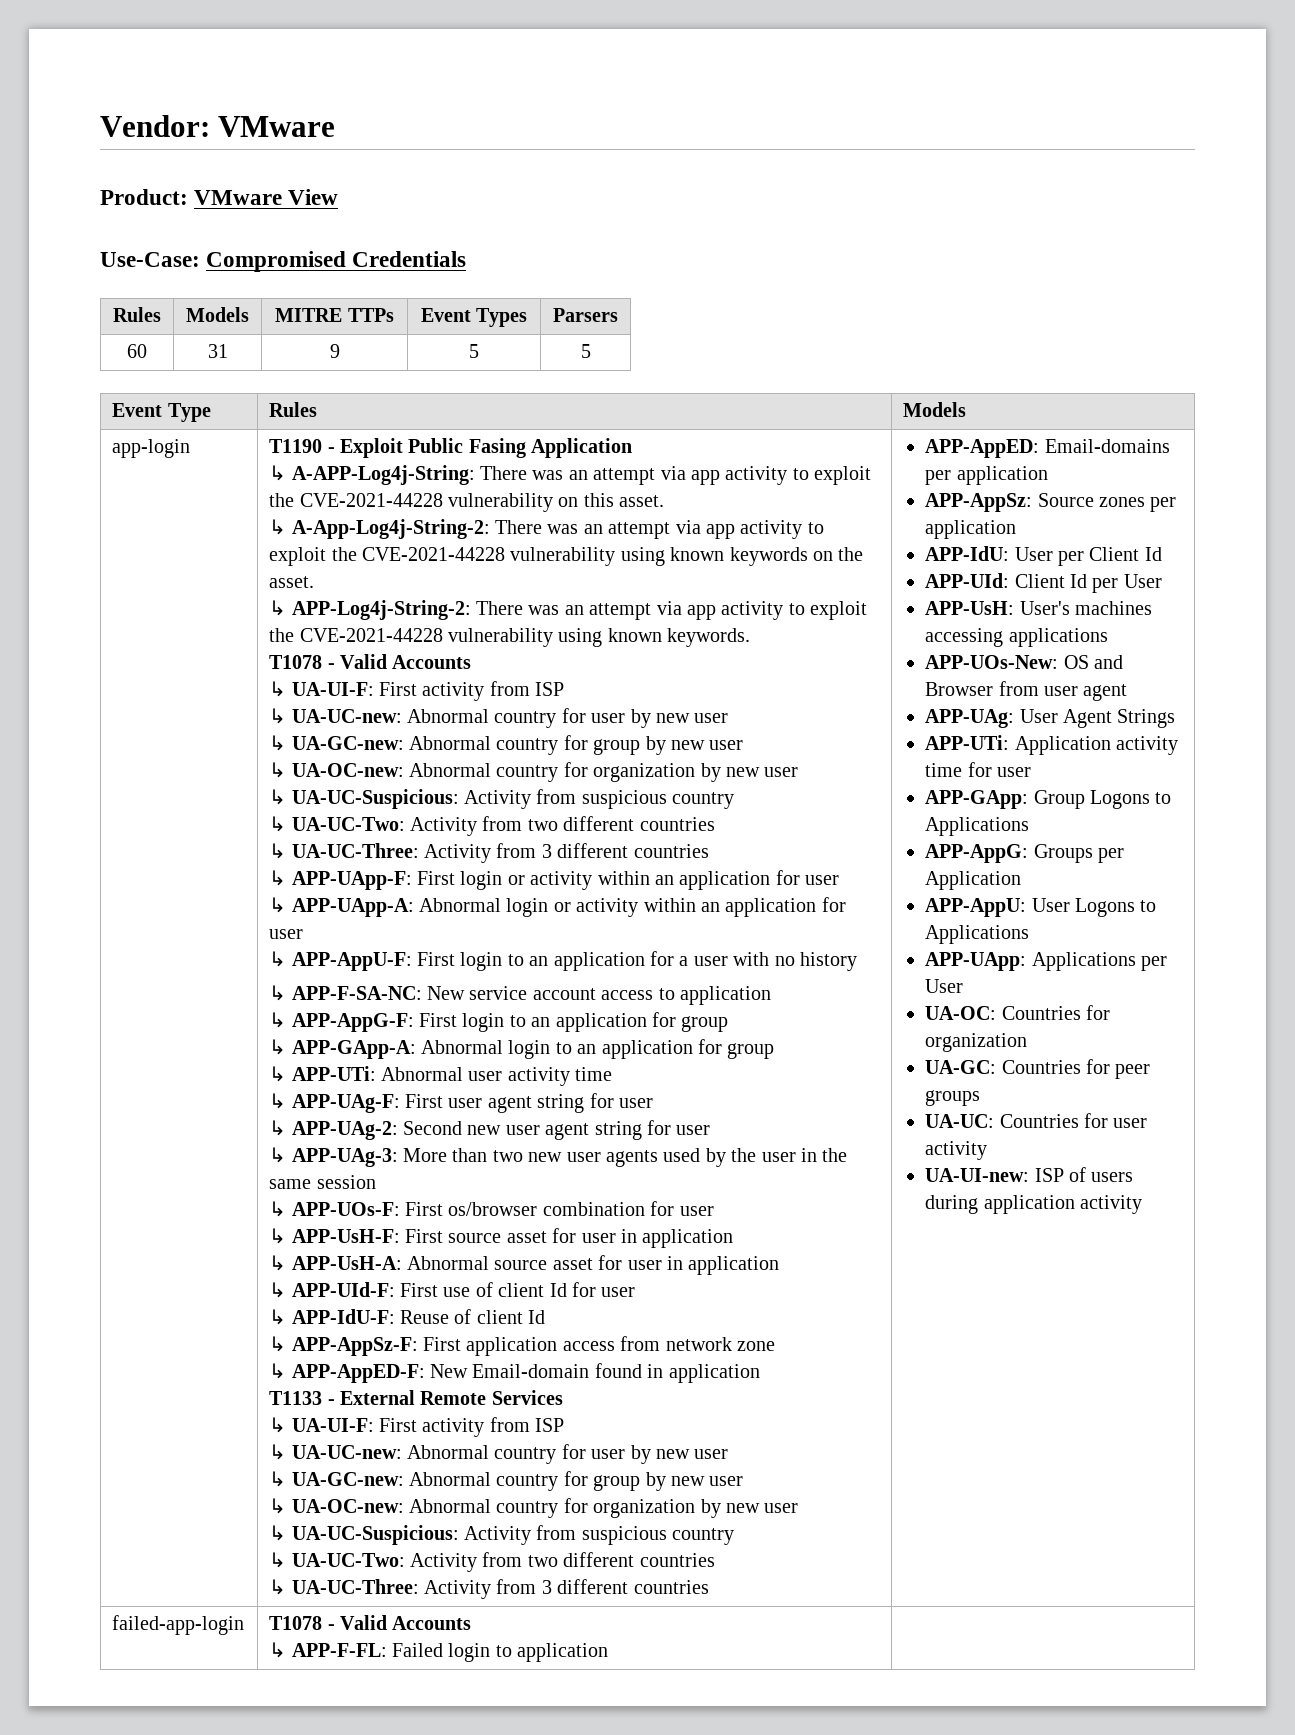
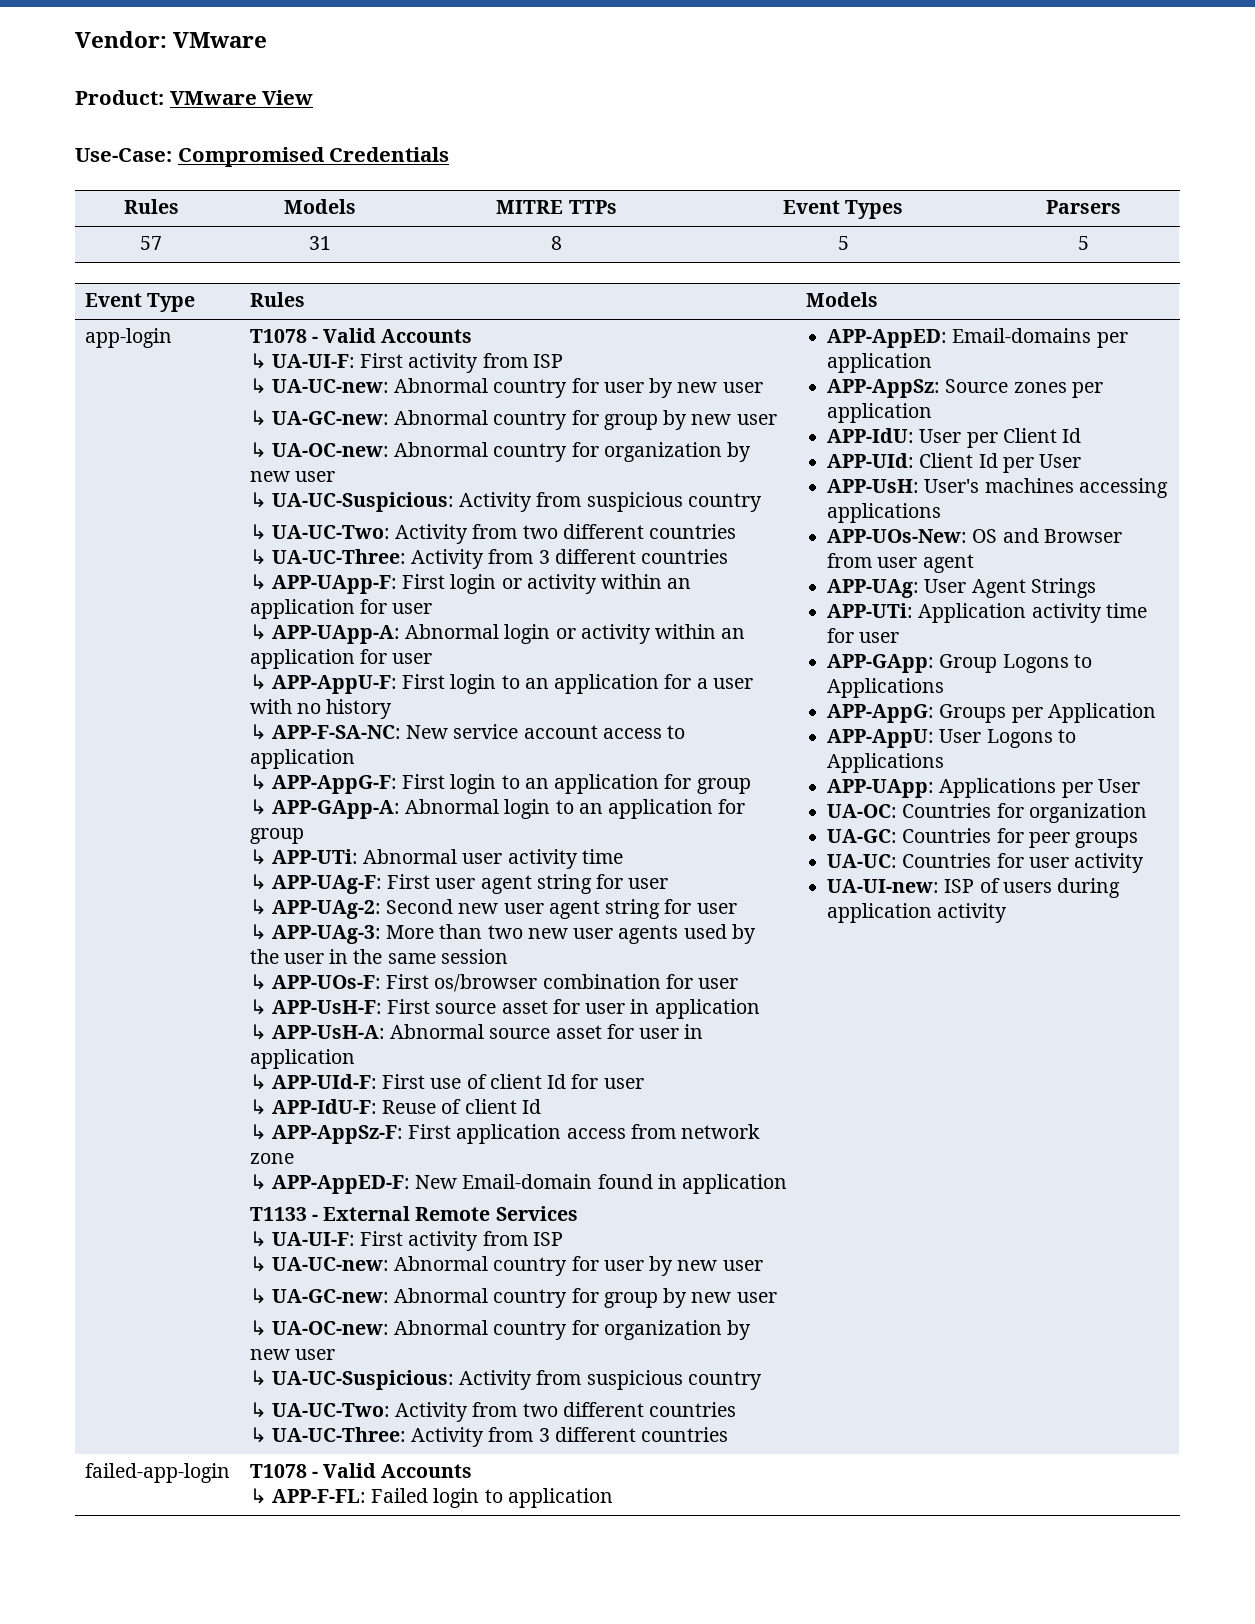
- 60 | 31 | 9 | 5 | 5
+ 57 | 31 | 8 | 5 | 5
- T1190 - Exploit Public Fasing Application
- ↳ A-APP-Log4j-String: There was an attempt via app activity to exploit the CVE-2021-44228 vulnerability on this asset.
- ↳ A-App-Log4j-String-2: There was an attempt via app activity to exploit the CVE-2021-44228 vulnerability using known keywords on the asset.
- ↳ APP-Log4j-String-2: There was an attempt via app activity to exploit the CVE-2021-44228 vulnerability using known keywords.

